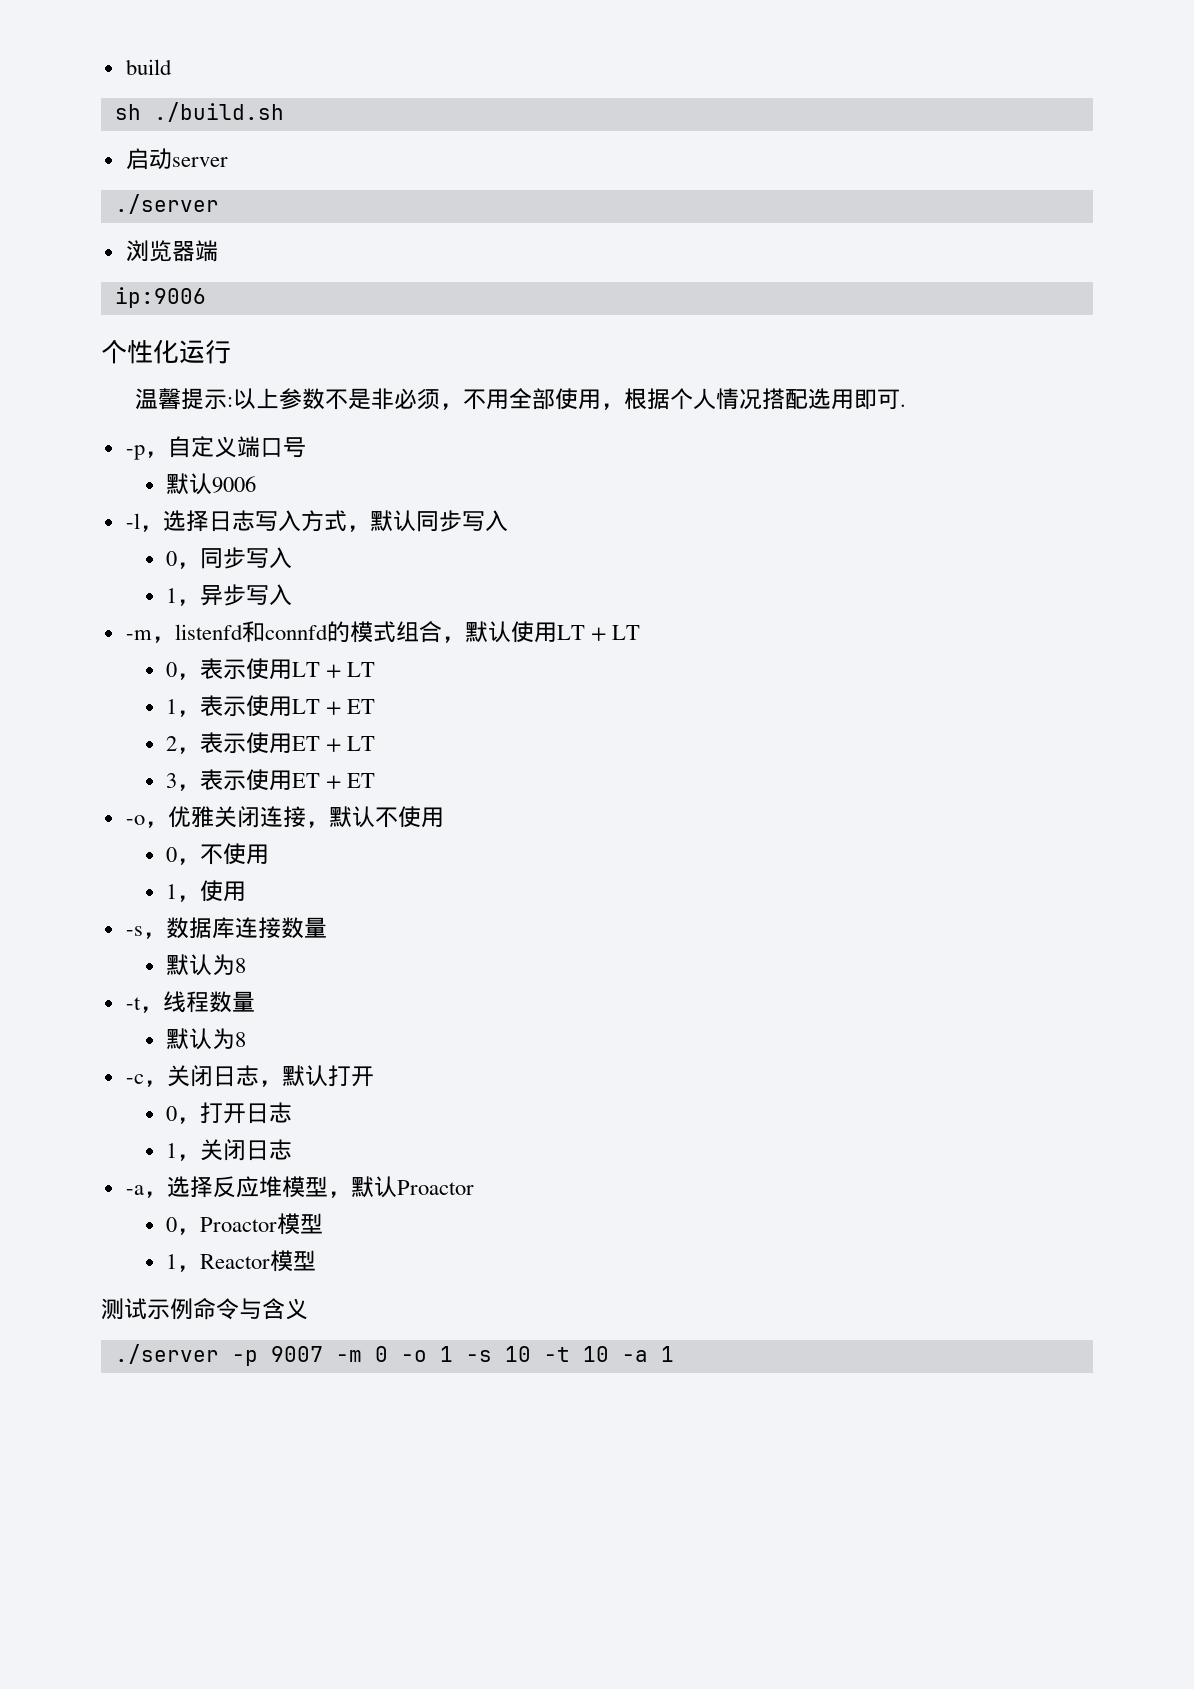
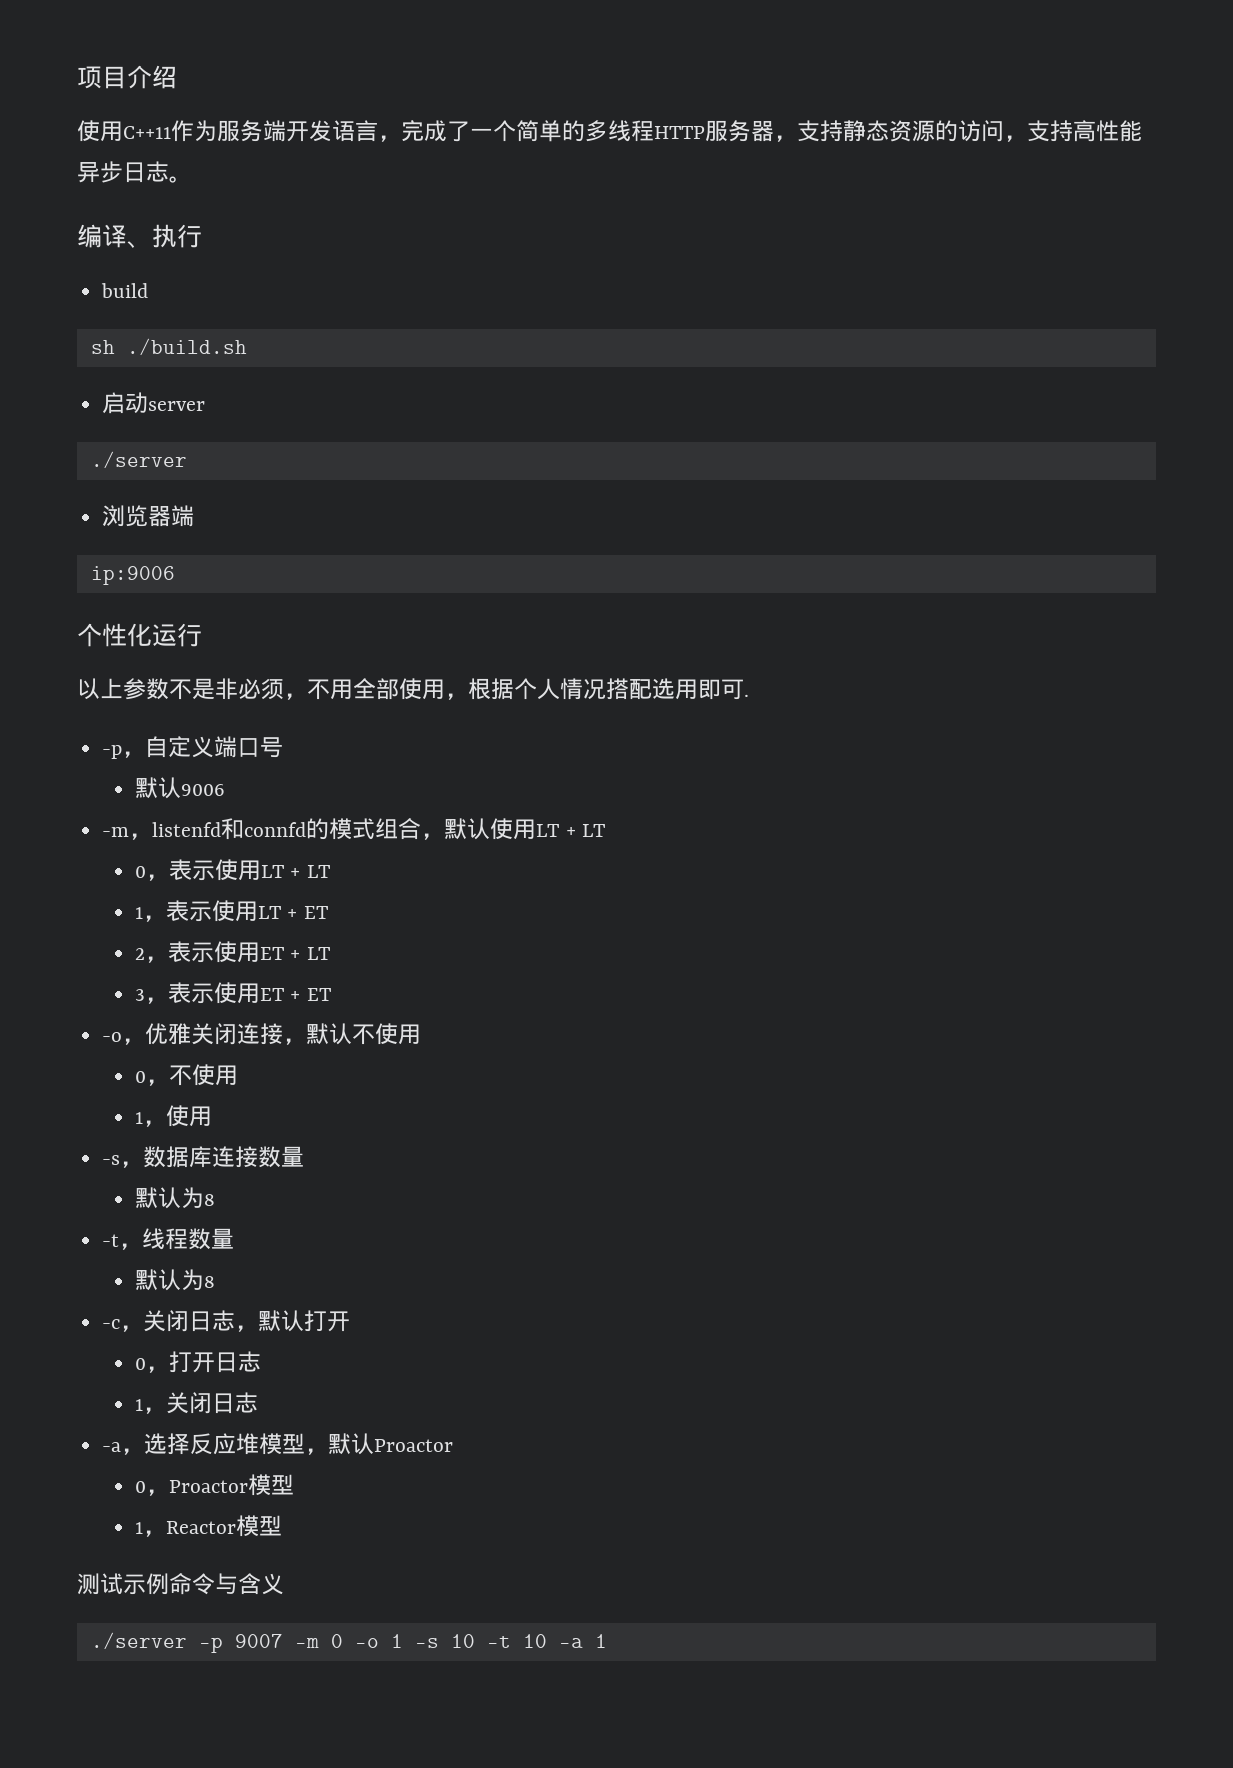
+ 项目介绍
+ 使用C++11作为服务端开发语言，完成了一个简单的多线程HTTP服务器，支持静态资源的访问，支持高性能异步日志。
+ 编译、执行
- 温馨提示:以上参数不是非必须，不用全部使用，根据个人情况搭配选用即可.
+ 以上参数不是非必须，不用全部使用，根据个人情况搭配选用即可.
- -l，选择日志写入方式，默认同步写入
- 0，同步写入
- 1，异步写入

